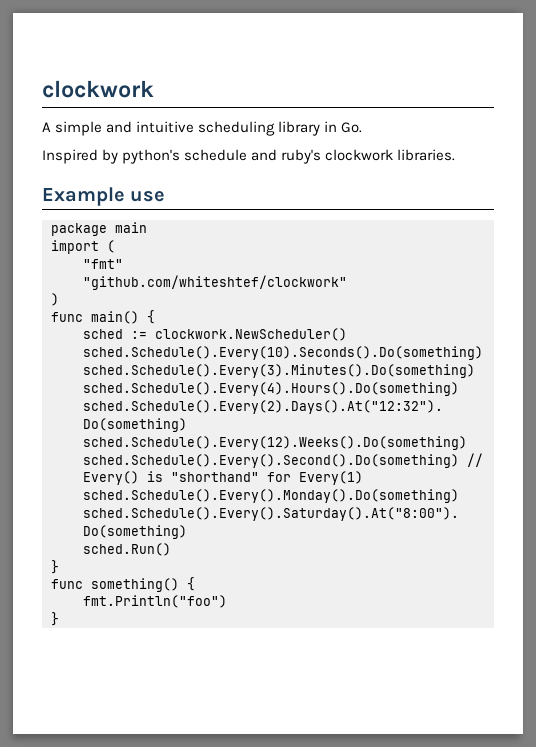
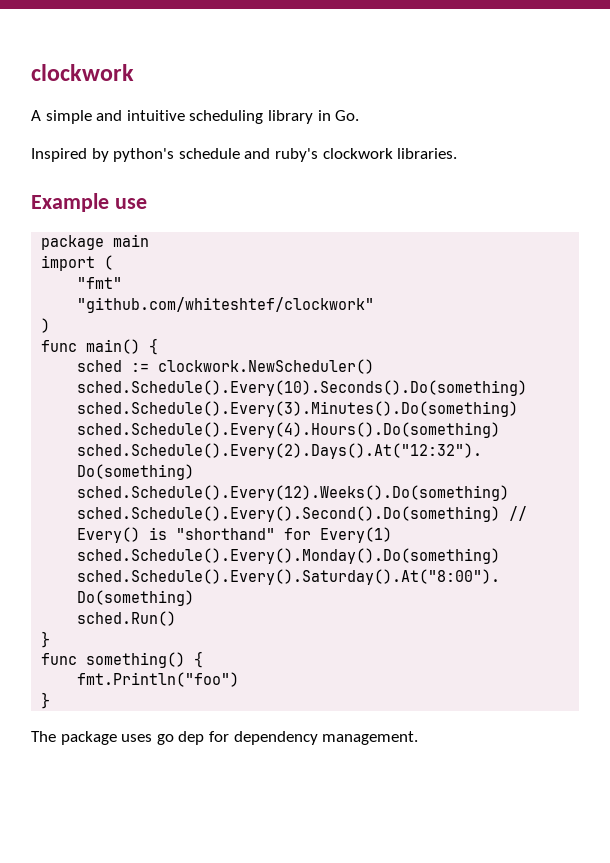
+ The package uses go dep for dependency management.

